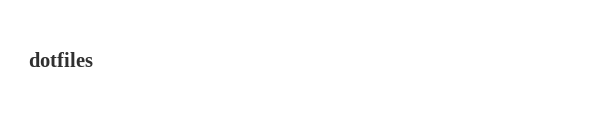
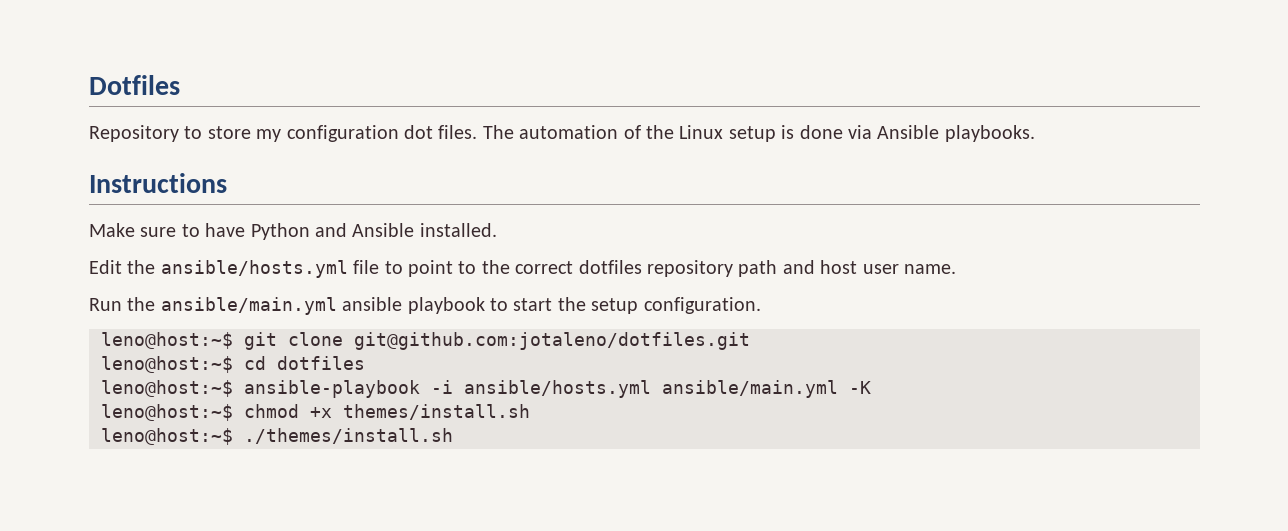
- dotfiles
+ Dotfiles
+ Repository to store my configuration dot files. The automation of the Linux setup is done via Ansible playbooks.
+ Instructions
+ Make sure to have Python and Ansible installed.
+ Edit the ansible/hosts.yml file to point to the correct dotfiles repository path and host user name.
+ Run the ansible/main.yml ansible playbook to start the setup configuration.
+ leno@host:~$ git clone git@github.com:jotaleno/dotfiles.git
+ leno@host:~$ cd dotfiles
+ leno@host:~$ ansible-playbook -i ansible/hosts.yml ansible/main.yml -K
+ leno@host:~$ chmod +x themes/install.sh
+ leno@host:~$ ./themes/install.sh

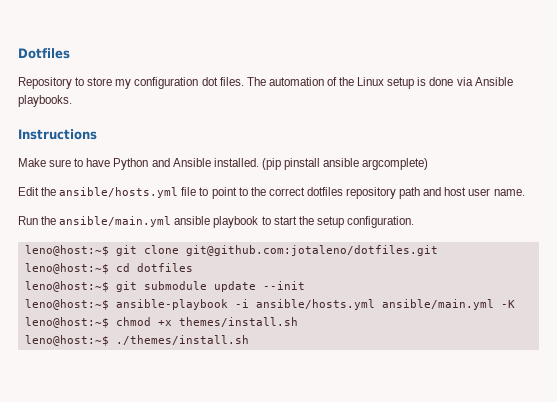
+ (pip pinstall ansible argcomplete)
+ leno@host:~$ git submodule update --init

